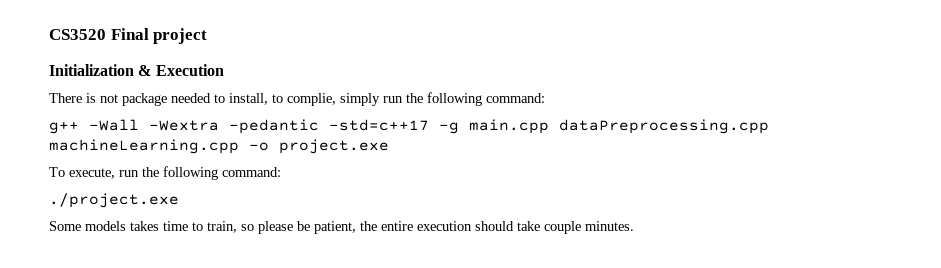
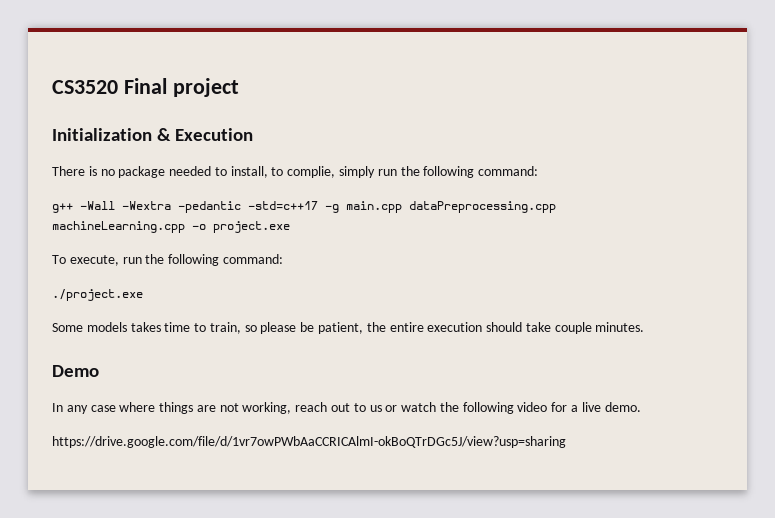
- There is not package needed to install, to complie, simply run the following command:
+ There is no package needed to install, to complie, simply run the following command:
+ Demo
+ In any case where things are not working, reach out to us or watch the following video for a live demo.
+ https://drive.google.com/file/d/1vr7owPWbAaCCRICAlmI-okBoQTrDGc5J/view?usp=sharing

